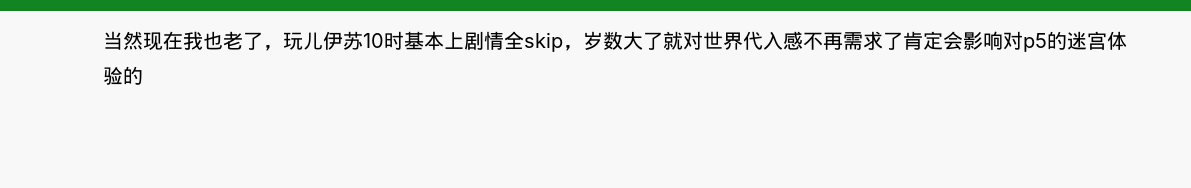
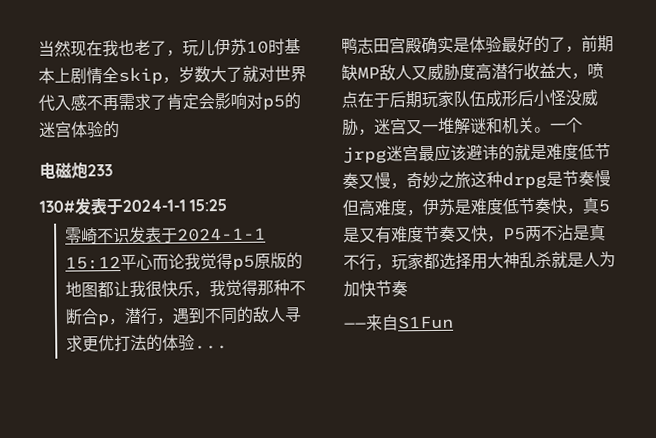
+ 电磁炮233
+ 130#发表于2024-1-1 15:25
+ 零崎不识发表于2024-1-1 15:12平心而论我觉得p5原版的地图都让我很快乐，我觉得那种不断合p，潜行，遇到不同的敌人寻求更优打法的体验...
+ 鸭志田宫殿确实是体验最好的了，前期缺MP敌人又威胁度高潜行收益大，喷点在于后期玩家队伍成形后小怪没威胁，迷宫又一堆解谜和机关。一个jrpg迷宫最应该避讳的就是难度低节奏又慢，奇妙之旅这种drpg是节奏慢但高难度，伊苏是难度低节奏快，真5是又有难度节奏又快，P5两不沾是真不行，玩家都选择用大神乱杀就是人为加快节奏
+ ——来自S1Fun

